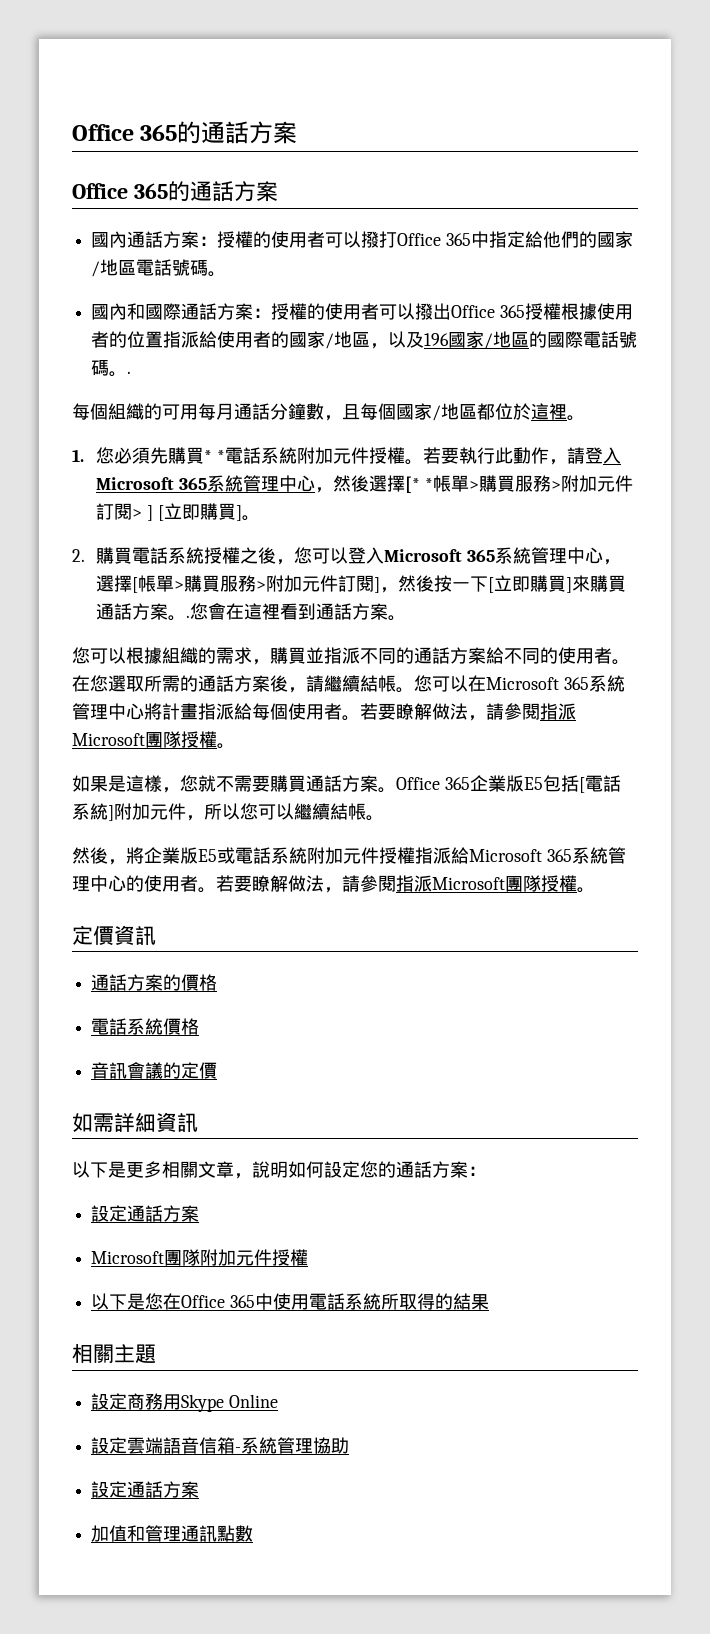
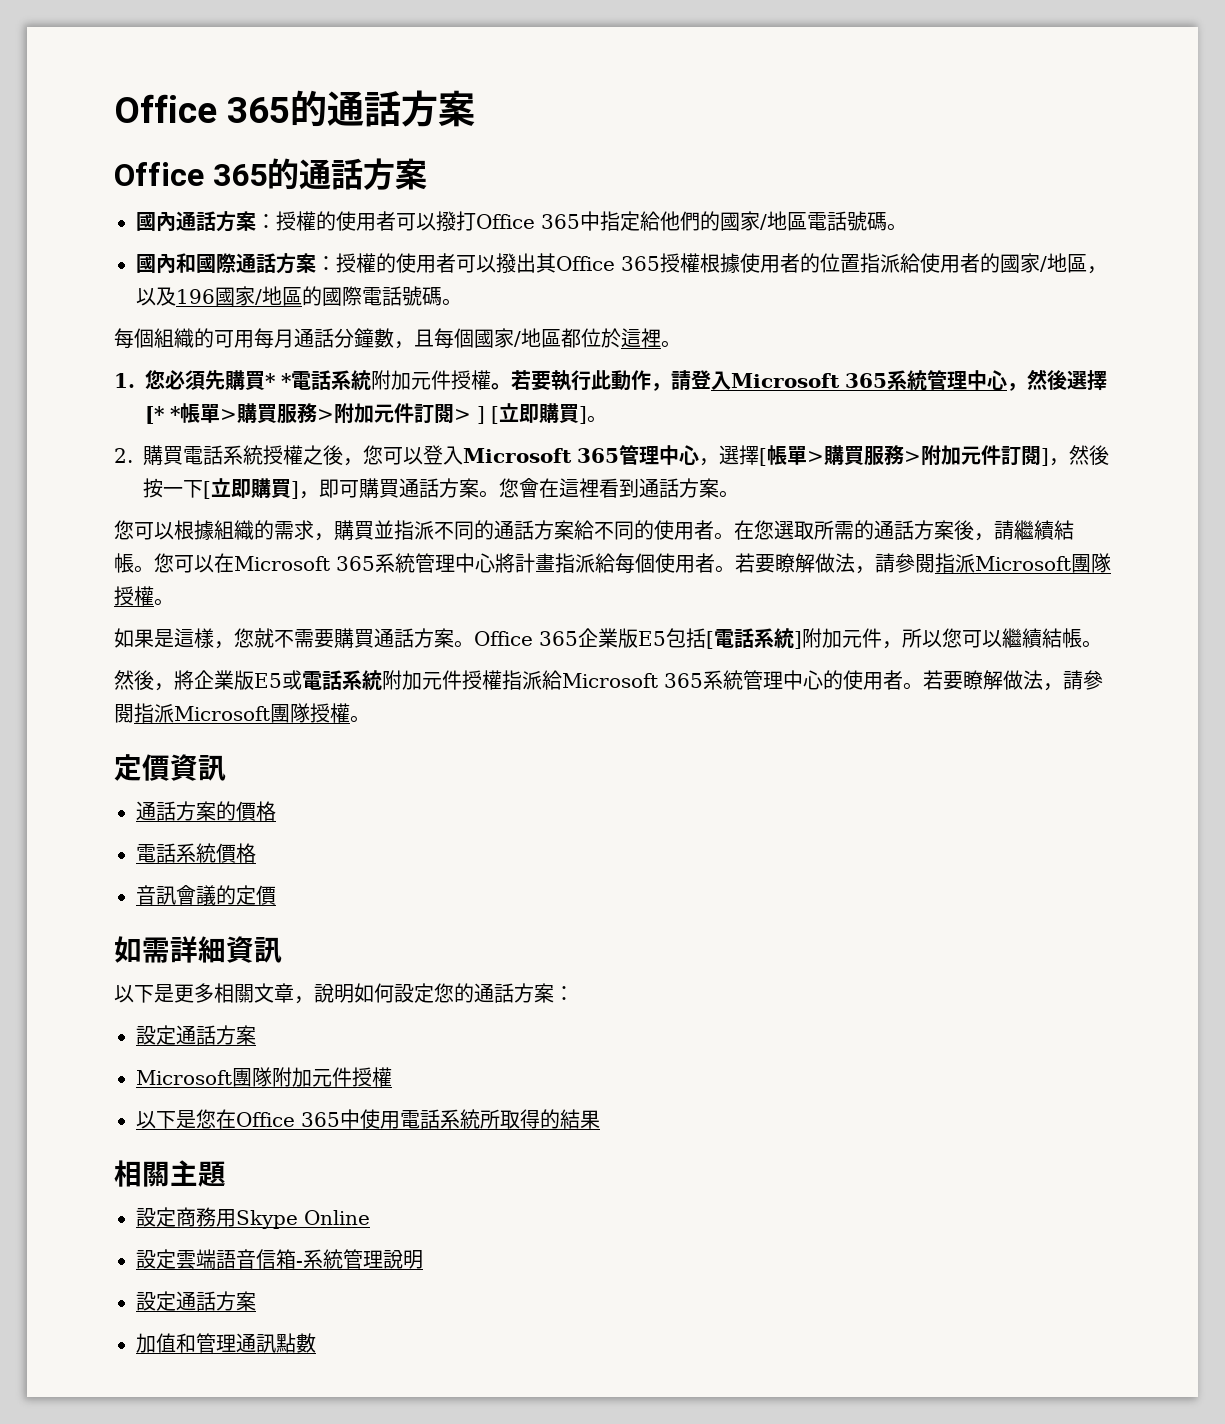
- 國內和國際通話方案：授權的使用者可以撥出Office 365授權根據使用者的位置指派給使用者的國家/地區，以及196國家/地區的國際電話號碼。.
+ 國內和國際通話方案：授權的使用者可以撥出其Office 365授權根據使用者的位置指派給使用者的國家/地區，以及196國家/地區的國際電話號碼。
- 2.購買電話系統授權之後，您可以登入Microsoft 365系統管理中心，選擇[帳單>購買服務>附加元件訂閱]，然後按一下[立即購買]來購買通話方案。.
+ 2.購買電話系統授權之後，您可以登入Microsoft 365管理中心，選擇[帳單>購買服務>附加元件訂閱]，然後按一下[立即購買]，即可購買通話方案。
- 設定雲端語音信箱-系統管理協助
+ 設定雲端語音信箱-系統管理說明

